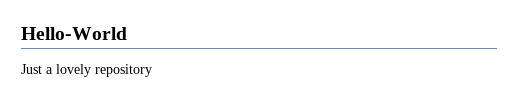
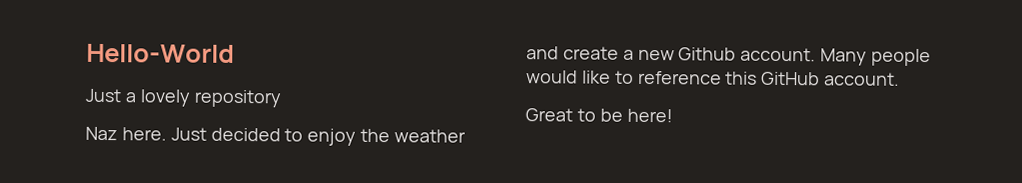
+ Naz here. Just decided to enjoy the weather and create a new Github account. Many people would like to reference this GitHub account.
+ Great to be here!

